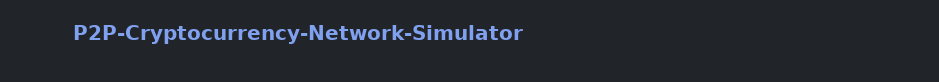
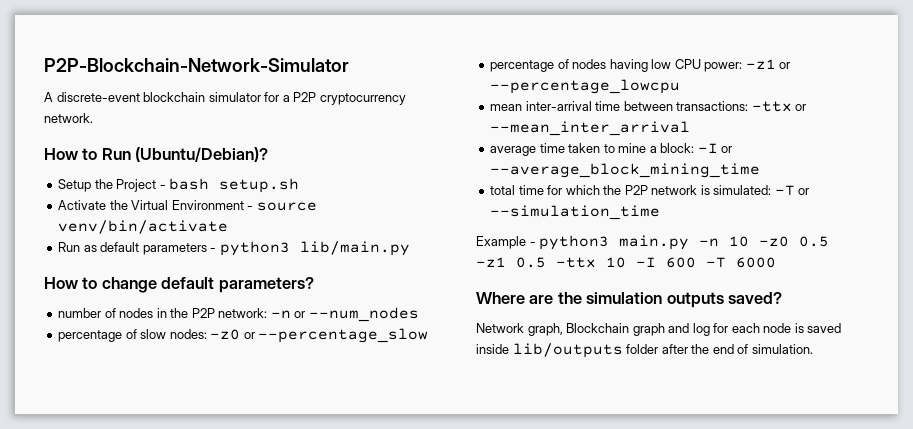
- P2P-Cryptocurrency-Network-Simulator
+ P2P-Blockchain-Network-Simulator
+ A discrete-event blockchain simulator for a P2P cryptocurrency network.
+ How to Run (Ubuntu/Debian)?
+ Setup the Project - bash setup.sh
+ Activate the Virtual Environment - source venv/bin/activate
+ Run as default parameters - python3 lib/main.py
+ How to change default parameters?
+ number of nodes in the P2P network: -n or --num_nodes
+ percentage of slow nodes: -z0 or --percentage_slow
+ percentage of nodes having low CPU power: -z1 or --percentage_lowcpu
+ mean inter-arrival time between transactions: -ttx or --mean_inter_arrival
+ average time taken to mine a block: -I or --average_block_mining_time
+ total time for which the P2P network is simulated: -T or --simulation_time
+ Example - python3 main.py -n 10 -z0 0.5 -z1 0.5 -ttx 10 -I 600 -T 6000
+ Where are the simulation outputs saved?
+ Network graph, Blockchain graph and log for each node is saved inside lib/outputs folder after the end of simulation.

